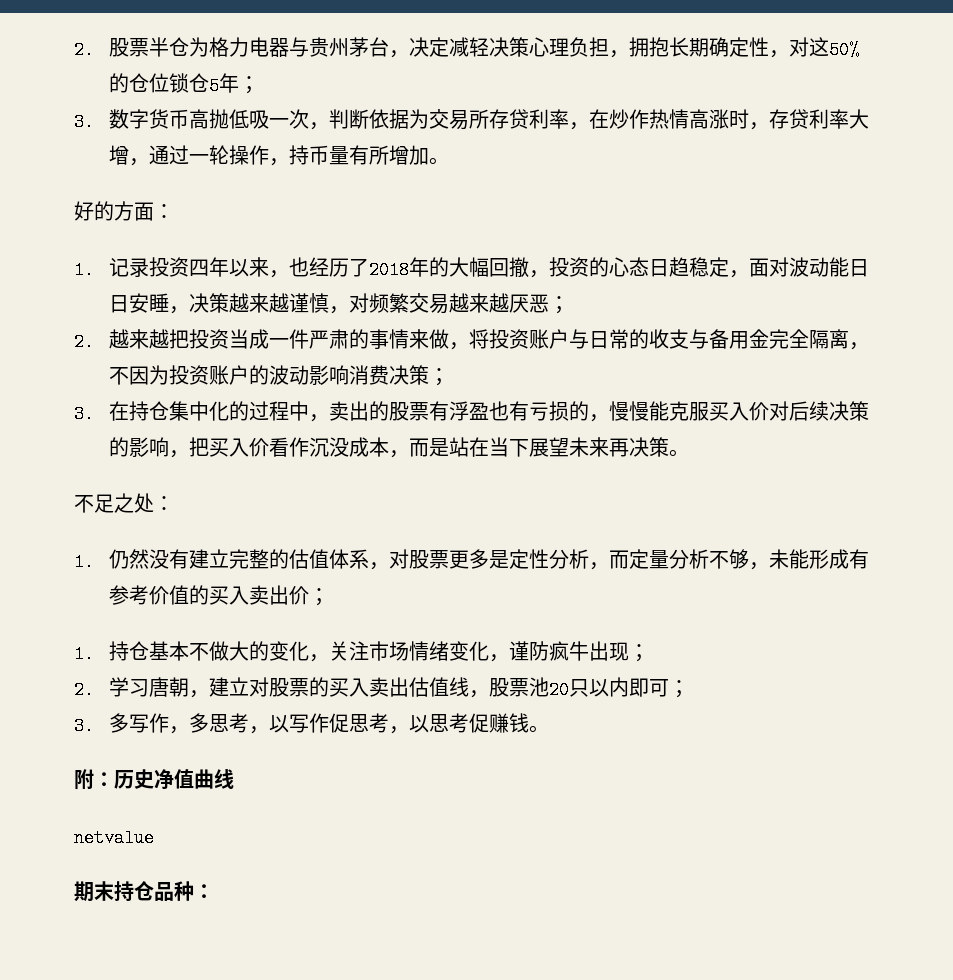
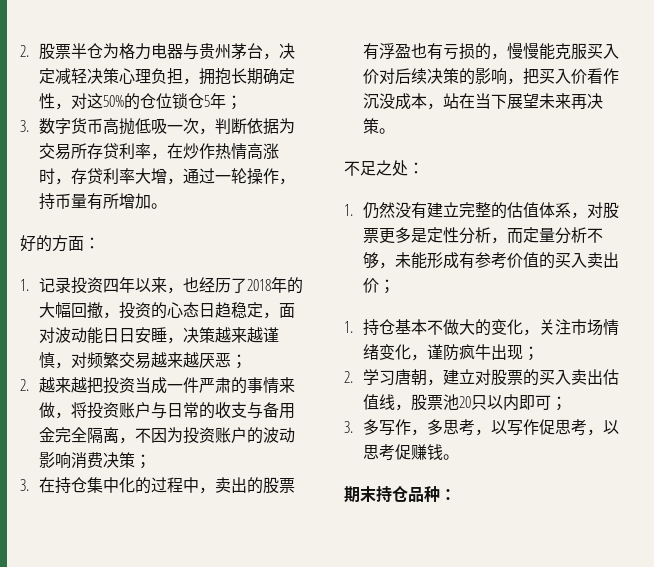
- 3.在持仓集中化的过程中，卖出的股票有浮盈也有亏损的，慢慢能克服买入价对后续决策的影响，把买入价看作沉没成本，而是站在当下展望未来再决策。
+ 3.在持仓集中化的过程中，卖出的股票有浮盈也有亏损的，慢慢能克服买入价对后续决策的影响，把买入价看作沉没成本，站在当下展望未来再决策。
- 附：历史净值曲线
- netvalue

